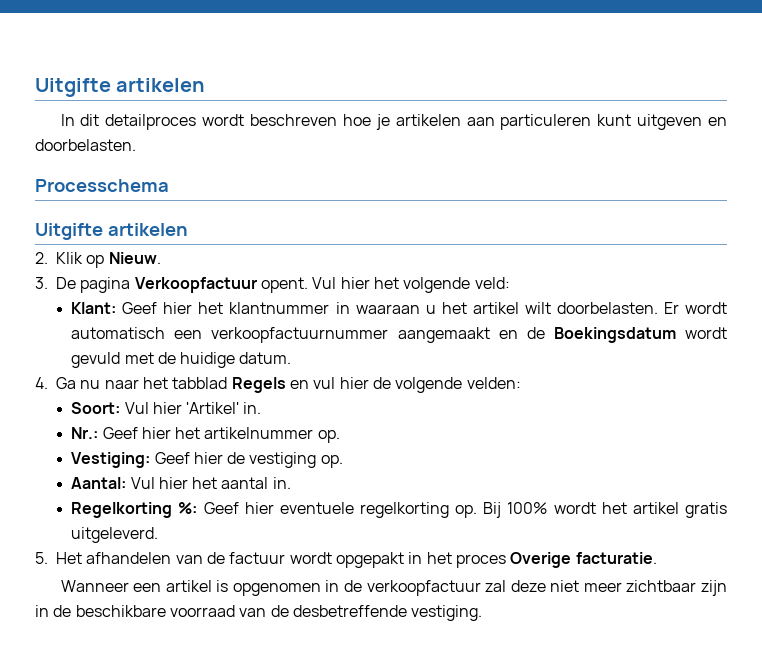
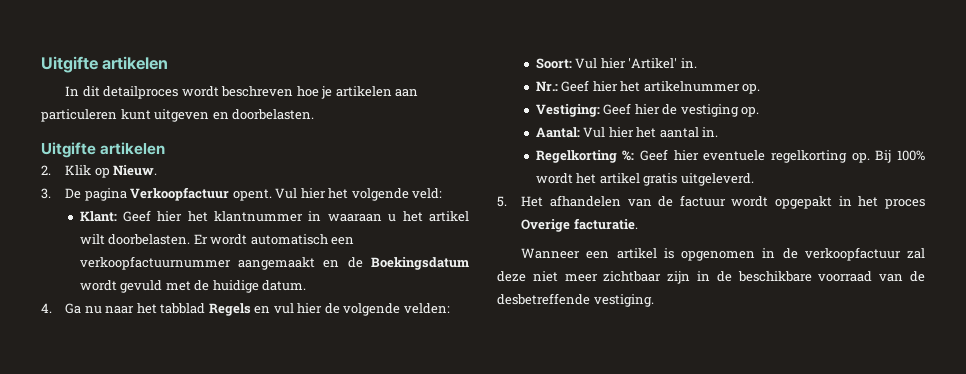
- Processchema

